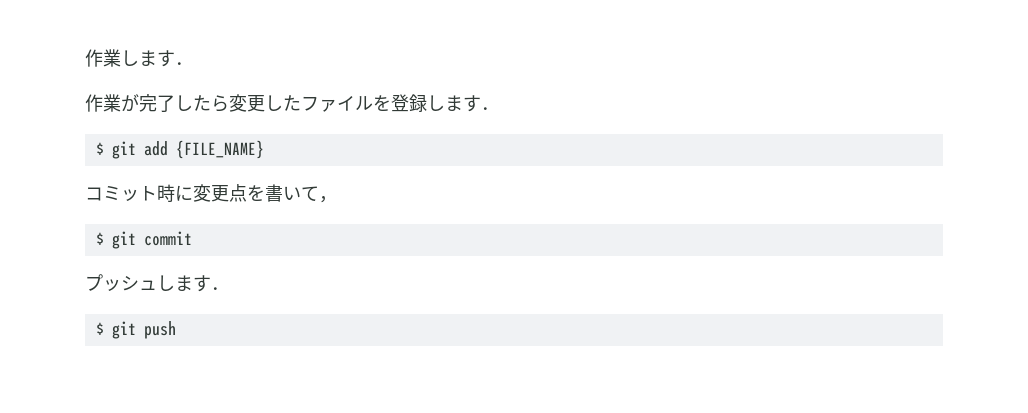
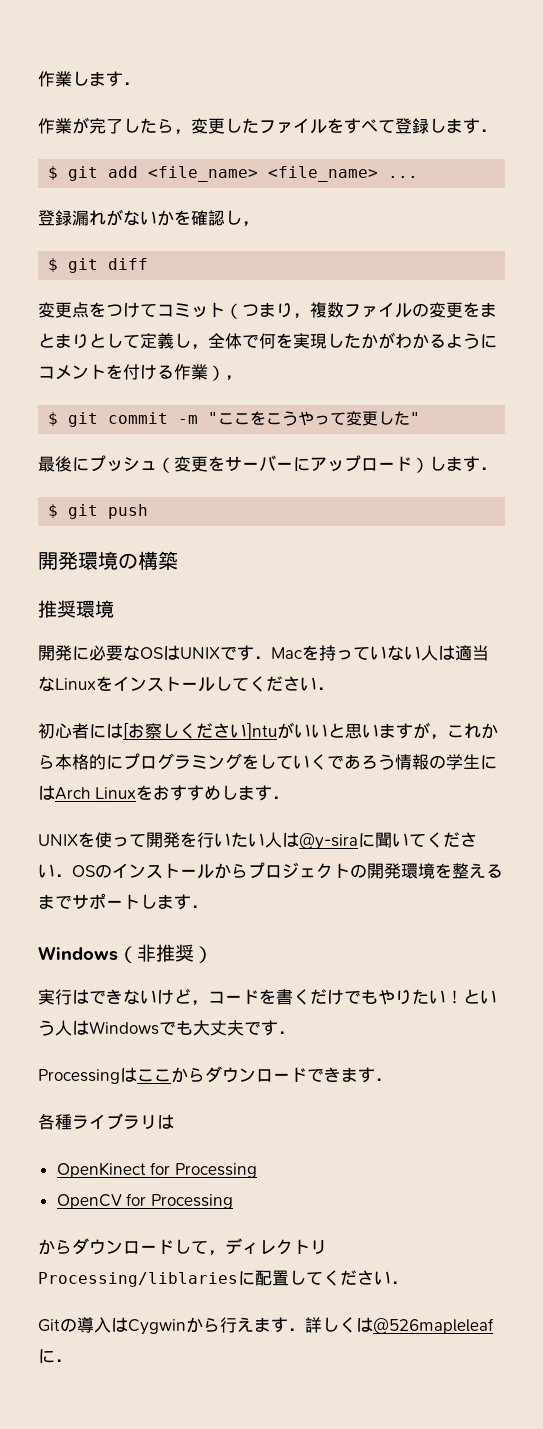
- 作業が完了したら変更したファイルを登録します．
+ 作業が完了したら，変更したファイルをすべて登録します．
- $ git add {FILE_NAME}
- コミット時に変更点を書いて，
- $ git commit
- プッシュします．
+ $ git add <file_name> <file_name> ...
+ 登録漏れがないかを確認し，
+ $ git diff
+ 変更点をつけてコミット（つまり，複数ファイルの変更をまとまりとして定義し，全体で何を実現したかがわかるようにコメントを付ける作業），
+ $ git commit -m "ここをこうやって変更した"
+ 最後にプッシュ（変更をサーバーにアップロード）します．
+ 開発環境の構築
+ 推奨環境
+ 開発に必要なOSはUNIXです．Macを持っていない人は適当なLinuxをインストールしてください．
+ 初心者には[お察しください]ntuがいいと思いますが，これから本格的にプログラミングをしていくであろう情報の学生にはArch Linuxをおすすめします．
+ UNIXを使って開発を行いたい人は@y-siraに聞いてください．OSのインストールからプロジェクトの開発環境を整えるまでサポートします．
+ Windows（非推奨）
+ 実行はできないけど，コードを書くだけでもやりたい！という人はWindowsでも大丈夫です．
+ Processingはここからダウンロードできます．
+ 各種ライブラリは
+ OpenKinect for Processing
+ OpenCV for Processing
+ からダウンロードして，ディレクトリProcessing/liblariesに配置してください．
+ Gitの導入はCygwinから行えます．詳しくは@526mapleleafに．

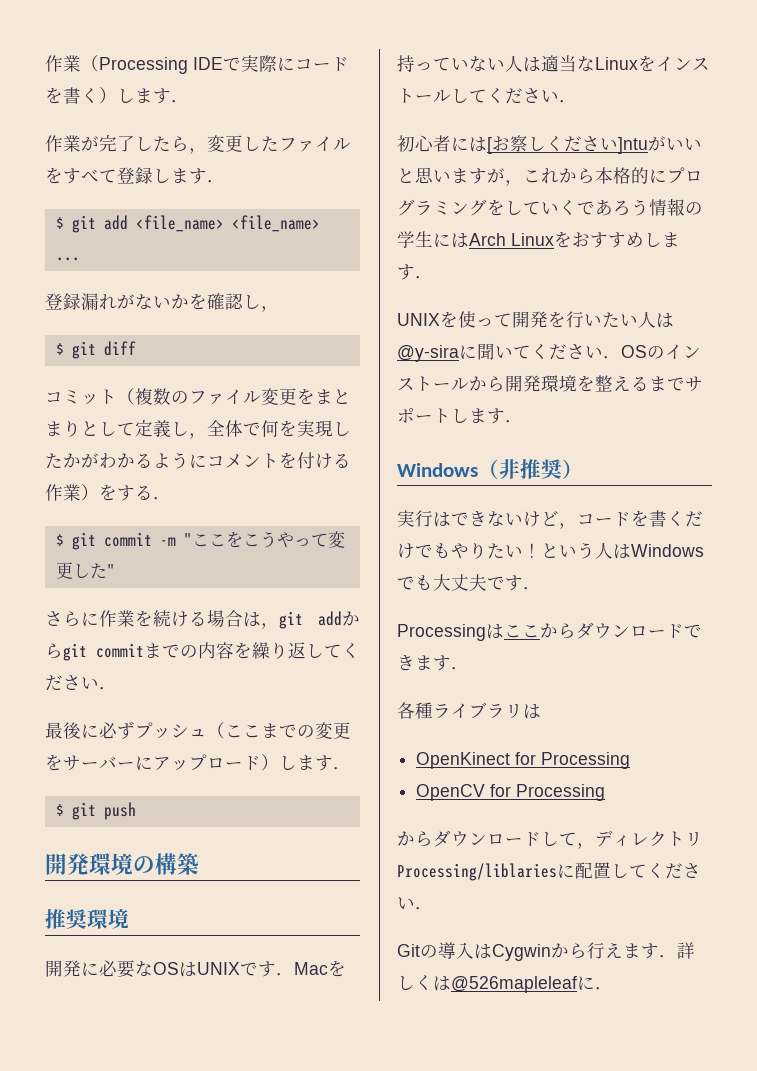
- 作業します．
+ 作業（Processing IDEで実際にコードを書く）します．
- 変更点をつけてコミット（つまり，複数ファイルの変更をまとまりとして定義し，全体で何を実現したかがわかるようにコメントを付ける作業），
+ コミット（複数のファイル変更をまとまりとして定義し，全体で何を実現したかがわかるようにコメントを付ける作業）をする．
+ さらに作業を続ける場合は，git addからgit commitまでの内容を繰り返してください．
- 最後にプッシュ（変更をサーバーにアップロード）します．
+ 最後に必ずプッシュ（ここまでの変更をサーバーにアップロード）します．
- UNIXを使って開発を行いたい人は@y-siraに聞いてください．OSのインストールからプロジェクトの開発環境を整えるまでサポートします．
+ UNIXを使って開発を行いたい人は@y-siraに聞いてください．OSのインストールから開発環境を整えるまでサポートします．

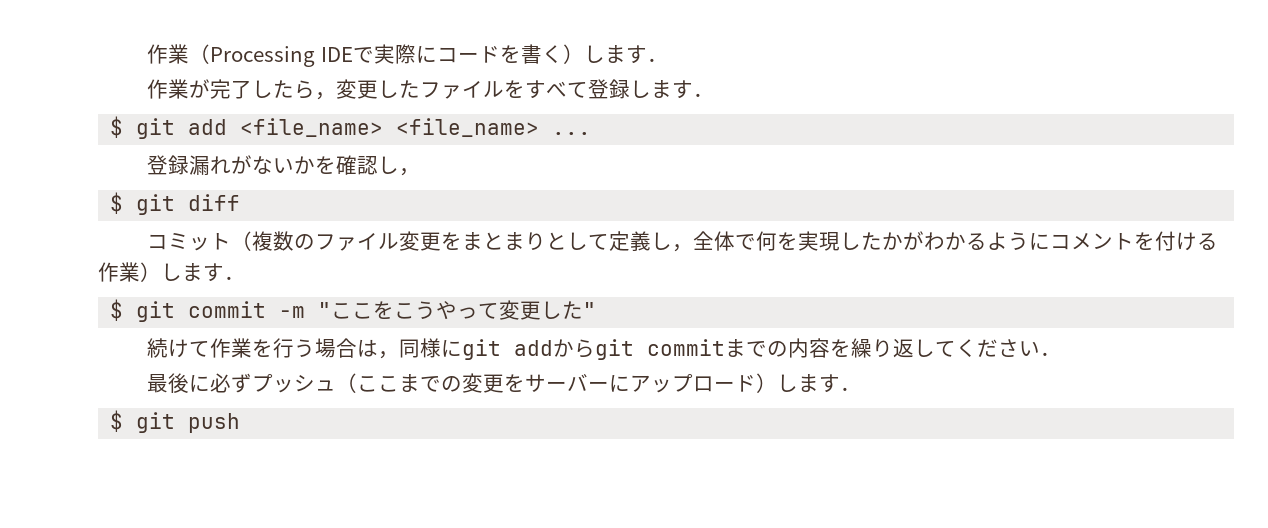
- コミット（複数のファイル変更をまとまりとして定義し，全体で何を実現したかがわかるようにコメントを付ける作業）をする．
+ コミット（複数のファイル変更をまとまりとして定義し，全体で何を実現したかがわかるようにコメントを付ける作業）します．
- さらに作業を続ける場合は，git addからgit commitまでの内容を繰り返してください．
+ 続けて作業を行う場合は，同様にgit addからgit commitまでの内容を繰り返してください．
- 開発環境の構築
- 推奨環境
- 開発に必要なOSはUNIXです．Macを持っていない人は適当なLinuxをインストールしてください．
- 初心者には[お察しください]ntuがいいと思いますが，これから本格的にプログラミングをしていくであろう情報の学生にはArch Linuxをおすすめします．
- UNIXを使って開発を行いたい人は@y-siraに聞いてください．OSのインストールから開発環境を整えるまでサポートします．
- Windows（非推奨）
- 実行はできないけど，コードを書くだけでもやりたい！という人はWindowsでも大丈夫です．
- Processingはここからダウンロードできます．
- 各種ライブラリは
- OpenKinect for Processing
- OpenCV for Processing
- からダウンロードして，ディレクトリProcessing/liblariesに配置してください．
- Gitの導入はCygwinから行えます．詳しくは@526mapleleafに．

